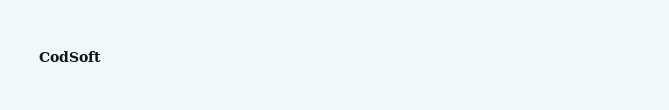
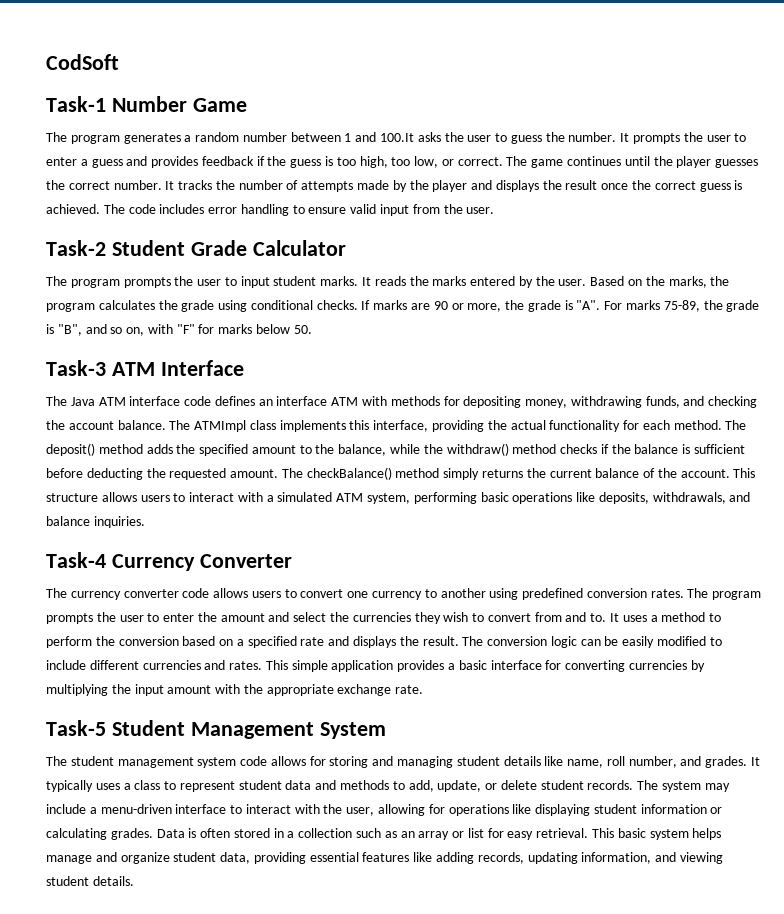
+ Task-1 Number Game
+ The program generates a random number between 1 and 100.It asks the user to guess the number. It prompts the user to enter a guess and provides feedback if the guess is too high, too low, or correct. The game continues until the player guesses the correct number. It tracks the number of attempts made by the player and displays the result once the correct guess is achieved. The code includes error handling to ensure valid input from the user.
+ Task-2 Student Grade Calculator
+ The program prompts the user to input student marks. It reads the marks entered by the user. Based on the marks, the program calculates the grade using conditional checks. If marks are 90 or more, the grade is "A". For marks 75-89, the grade is "B", and so on, with "F" for marks below 50.
+ Task-3 ATM Interface
+ The Java ATM interface code defines an interface ATM with methods for depositing money, withdrawing funds, and checking the account balance. The ATMImpl class implements this interface, providing the actual functionality for each method. The deposit() method adds the specified amount to the balance, while the withdraw() method checks if the balance is sufficient before deducting the requested amount. The checkBalance() method simply returns the current balance of the account. This structure allows users to interact with a simulated ATM system, performing basic operations like deposits, withdrawals, and balance inquiries.
+ Task-4 Currency Converter
+ The currency converter code allows users to convert one currency to another using predefined conversion rates. The program prompts the user to enter the amount and select the currencies they wish to convert from and to. It uses a method to perform the conversion based on a specified rate and displays the result. The conversion logic can be easily modified to include different currencies and rates. This simple application provides a basic interface for converting currencies by multiplying the input amount with the appropriate exchange rate.
+ Task-5 Student Management System
+ The student management system code allows for storing and managing student details like name, roll number, and grades. It typically uses a class to represent student data and methods to add, update, or delete student records. The system may include a menu-driven interface to interact with the user, allowing for operations like displaying student information or calculating grades. Data is often stored in a collection such as an array or list for easy retrieval. This basic system helps manage and organize student data, providing essential features like adding records, updating information, and viewing student details.

